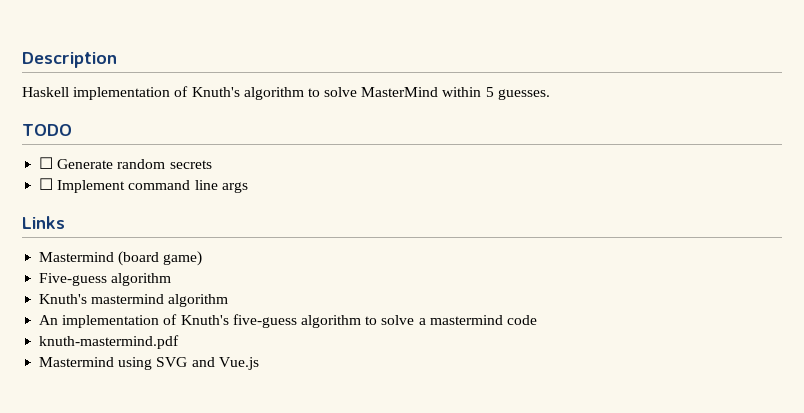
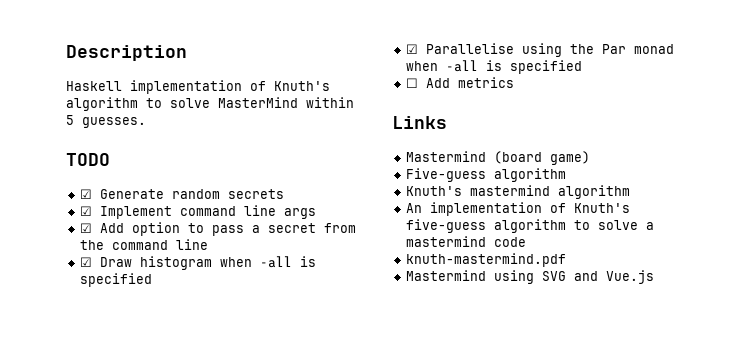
- ☐ Generate random secrets
+ ☑ Generate random secrets
- ☐ Implement command line args
+ ☑ Implement command line args
+ ☑ Add option to pass a secret from the command line
+ ☑ Draw histogram when -all is specified
+ ☑ Parallelise using the Par monad when -all is specified
+ ☐ Add metrics

